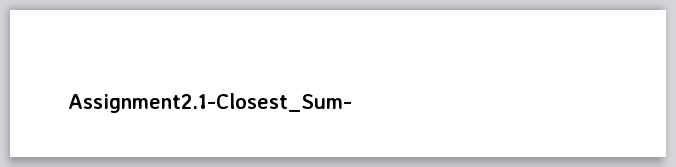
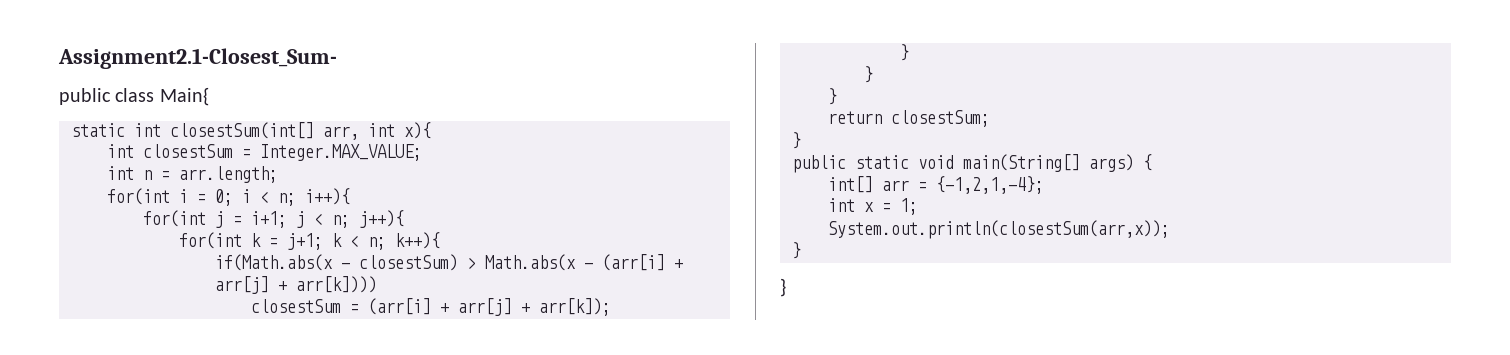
+ public class Main{
+ static int closestSum(int[] arr, int x){
+ int closestSum = Integer.MAX_VALUE;
+ int n = arr.length;
+ for(int i = 0; i < n; i++){
+ for(int j = i+1; j < n; j++){
+ for(int k = j+1; k < n; k++){
+ if(Math.abs(x - closestSum) > Math.abs(x - (arr[i] + arr[j] + arr[k])))
+ closestSum = (arr[i] + arr[j] + arr[k]);
+ }
+ }
+ }
+ return closestSum;
+ }
+ public static void main(String[] args) {
+ int[] arr = {-1,2,1,-4};
+ int x = 1;
+ System.out.println(closestSum(arr,x));
+ }
+ }

